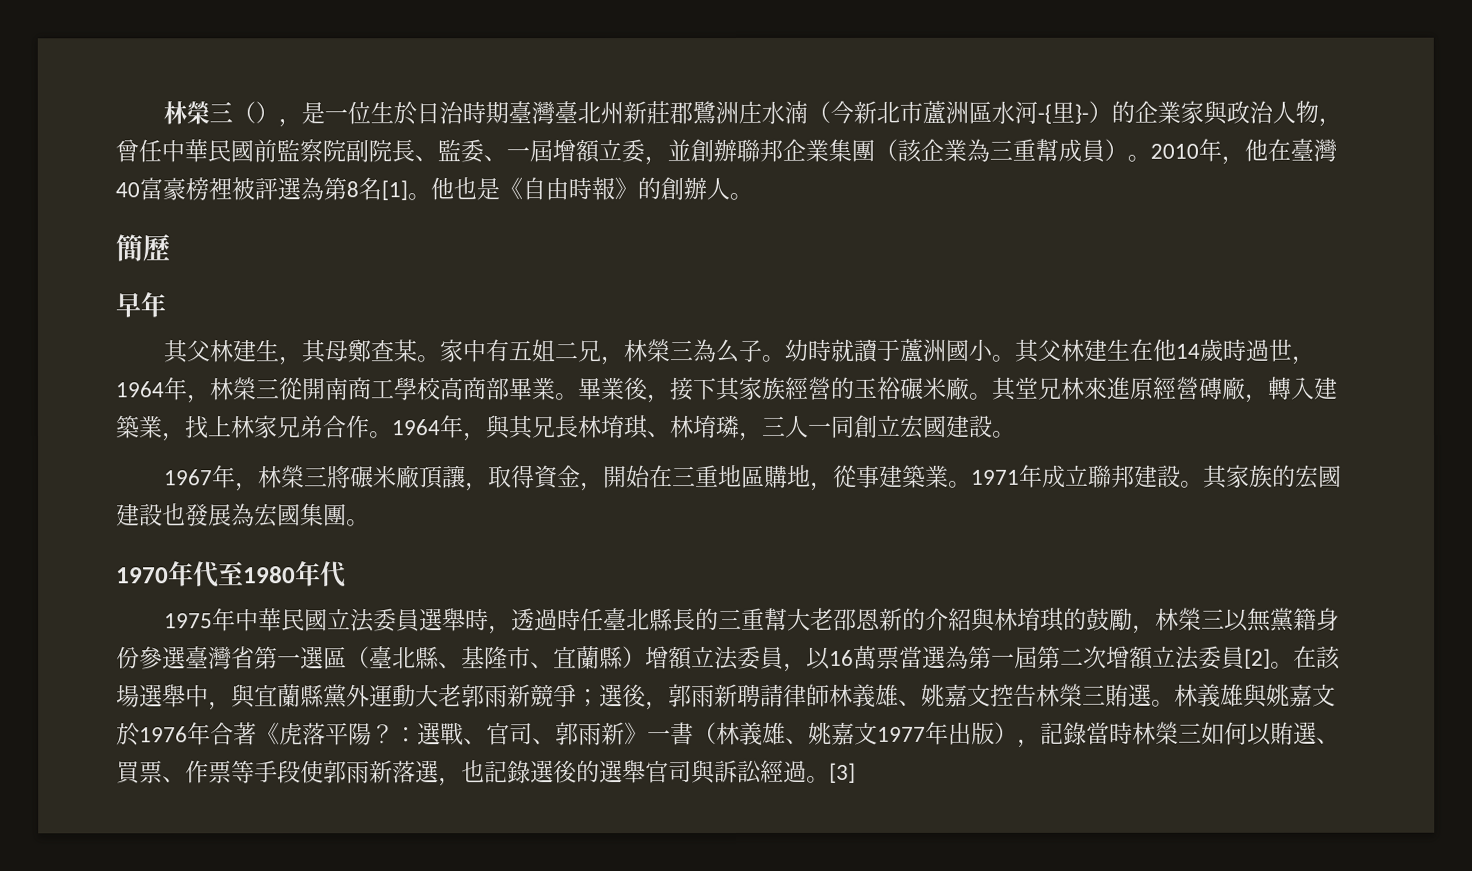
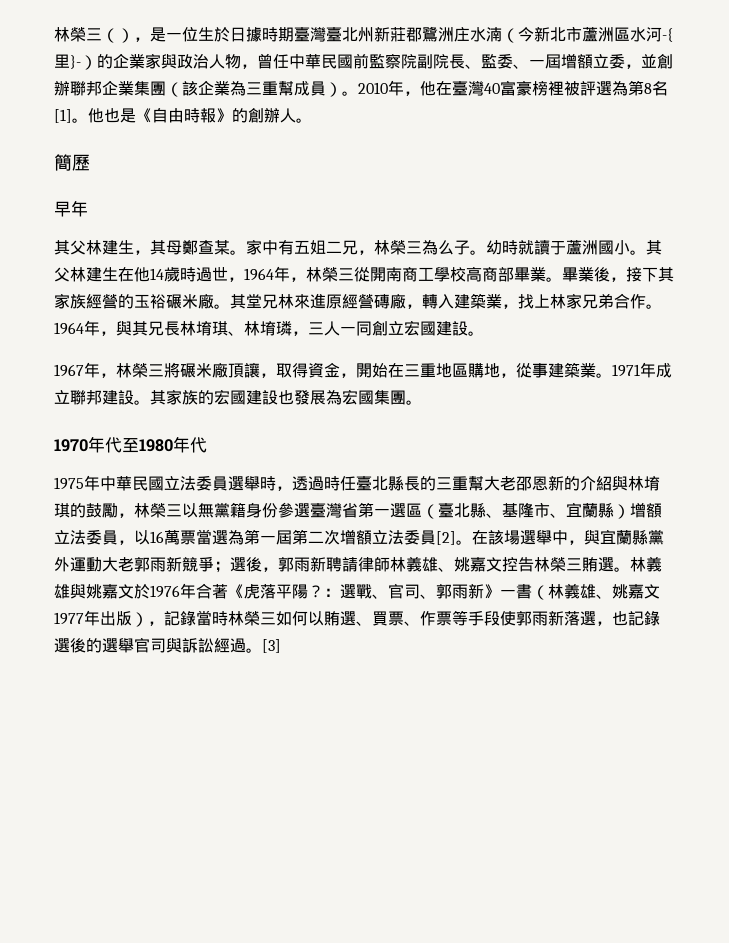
- 林榮三（），是一位生於日治時期臺灣臺北州新莊郡鷺洲庄水湳（今新北市蘆洲區水河-{里}-）的企業家與政治人物，曾任中華民國前監察院副院長、監委、一屆增額立委，並創辦聯邦企業集團（該企業為三重幫成員）。
+ 林榮三（），是一位生於日據時期臺灣臺北州新莊郡鷺洲庄水湳（今新北市蘆洲區水河-{里}-）的企業家與政治人物，曾任中華民國前監察院副院長、監委、一屆增額立委，並創辦聯邦企業集團（該企業為三重幫成員）。

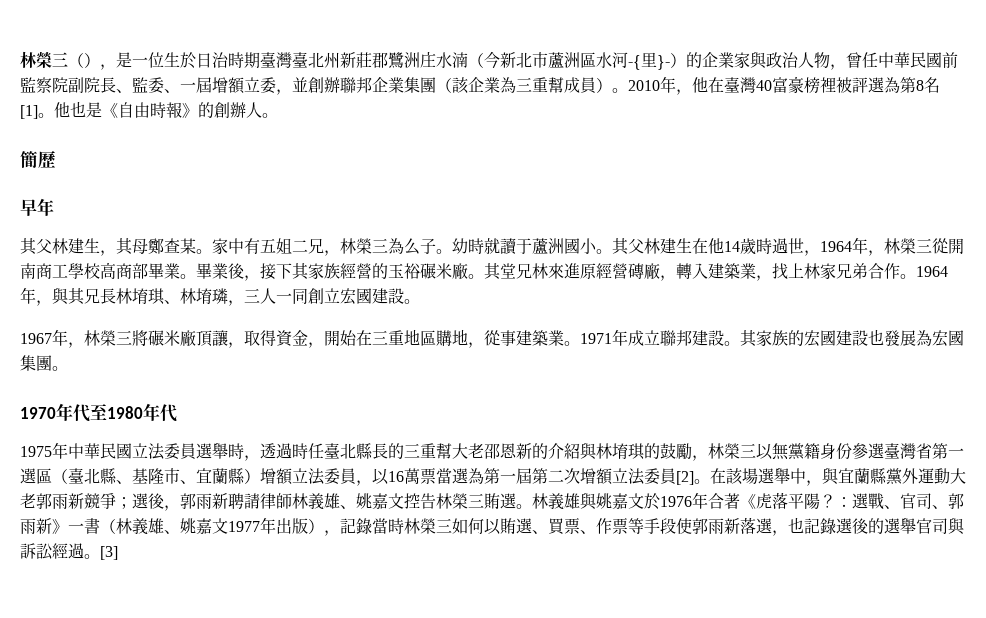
- 林榮三（），是一位生於日據時期臺灣臺北州新莊郡鷺洲庄水湳（今新北市蘆洲區水河-{里}-）的企業家與政治人物，曾任中華民國前監察院副院長、監委、一屆增額立委，並創辦聯邦企業集團（該企業為三重幫成員）。
+ 林榮三（），是一位生於日治時期臺灣臺北州新莊郡鷺洲庄水湳（今新北市蘆洲區水河-{里}-）的企業家與政治人物，曾任中華民國前監察院副院長、監委、一屆增額立委，並創辦聯邦企業集團（該企業為三重幫成員）。

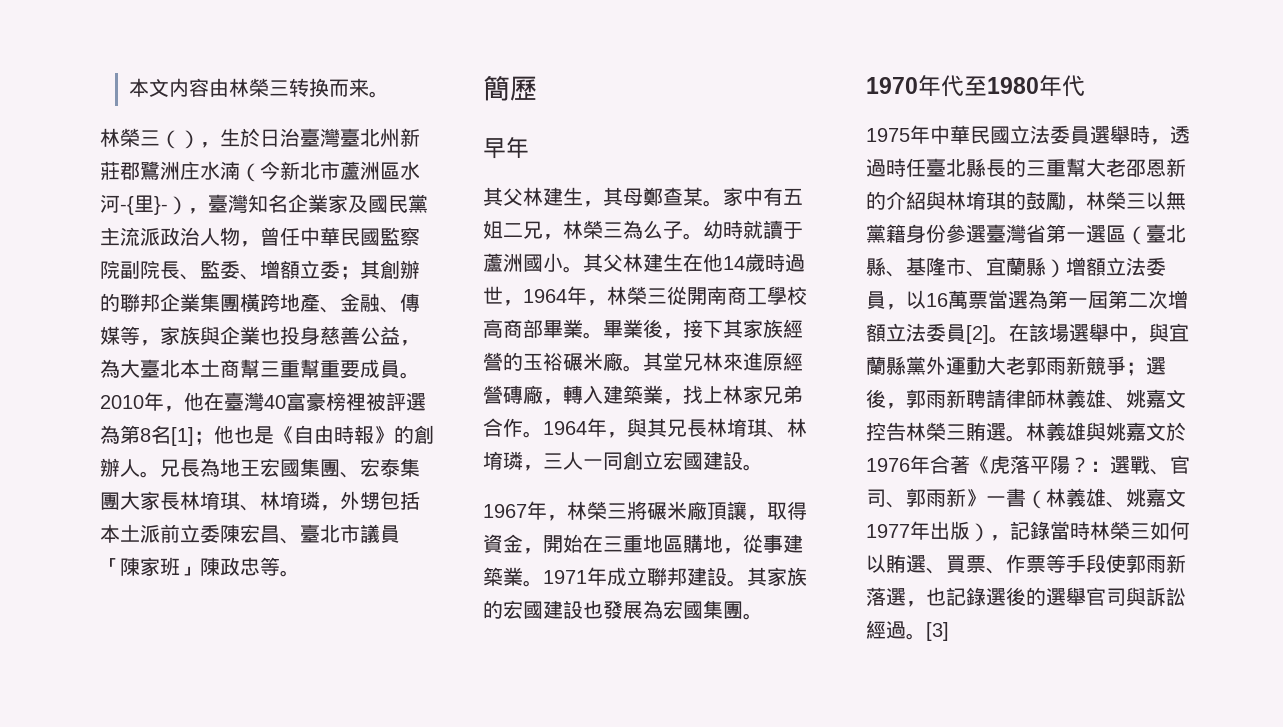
+ 本文内容由林榮三转换而来。
- 林榮三（），是一位生於日治時期臺灣臺北州新莊郡鷺洲庄水湳（今新北市蘆洲區水河-{里}-）的企業家與政治人物，曾任中華民國前監察院副院長、監委、一屆增額立委，並創辦聯邦企業集團（該企業為三重幫成員）。
+ 林榮三（），生於日治臺灣臺北州新莊郡鷺洲庄水湳（今新北市蘆洲區水河-{里}-），臺灣知名企業家及國民黨主流派政治人物，曾任中華民國監察院副院長、監委、增額立委；其創辦的聯邦企業集團橫跨地產、金融、傳媒等，家族與企業也投身慈善公益，為大臺北本土商幫三重幫重要成員。
- 2010年，他在臺灣40富豪榜裡被評選為第8名[1]。他也是《自由時報》的創辦人。
+ 2010年，他在臺灣40富豪榜裡被評選為第8名[1]；他也是《自由時報》的創辦人。兄長為地王宏國集團、宏泰集團大家長林堉琪、林堉璘，外甥包括本土派前立委陳宏昌、臺北市議員「陳家班」陳政忠等。

